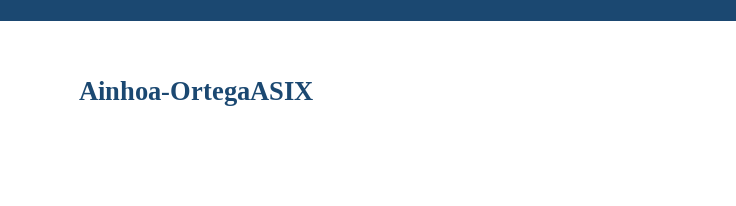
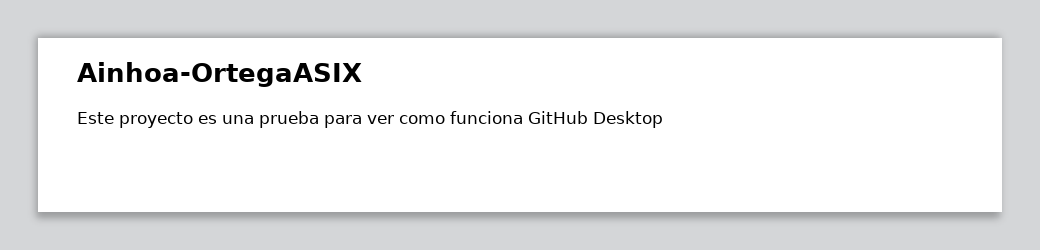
+ Este proyecto es una prueba para ver como funciona GitHub Desktop

